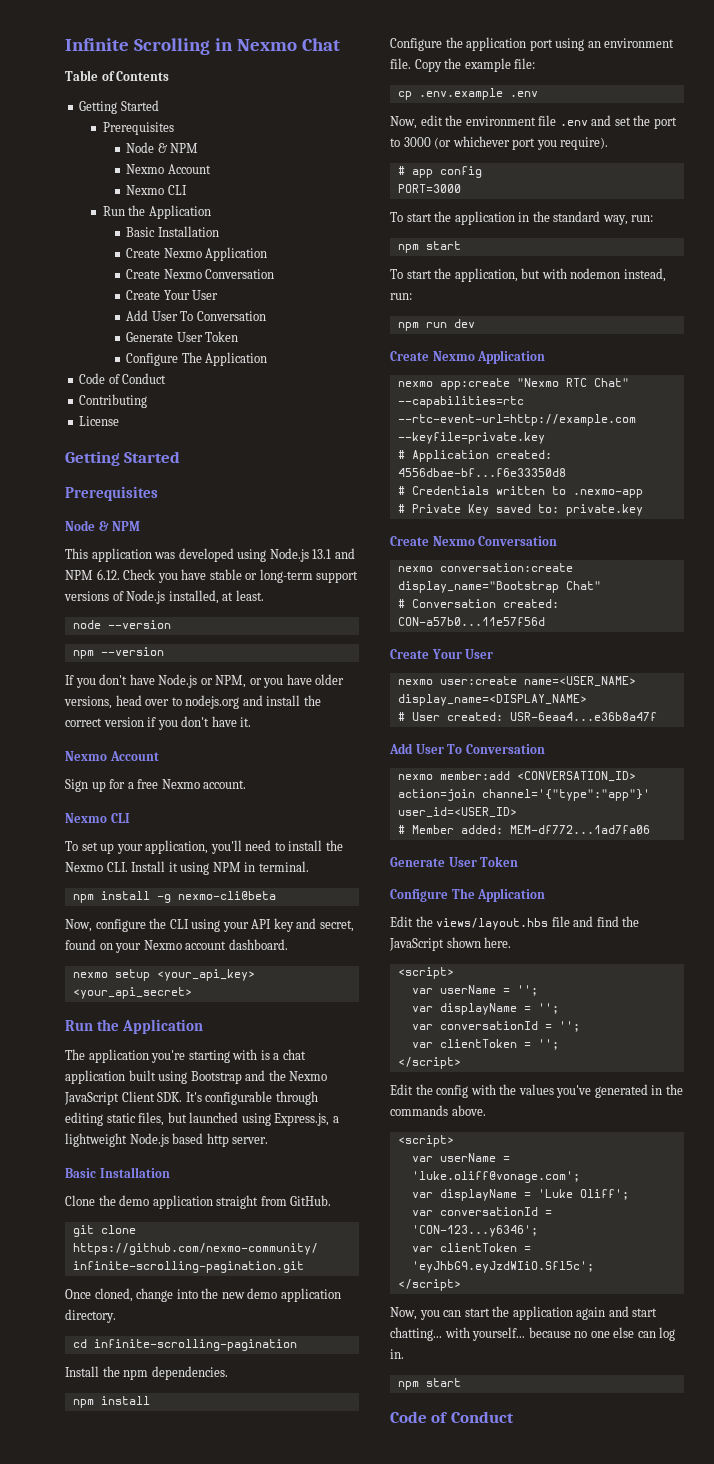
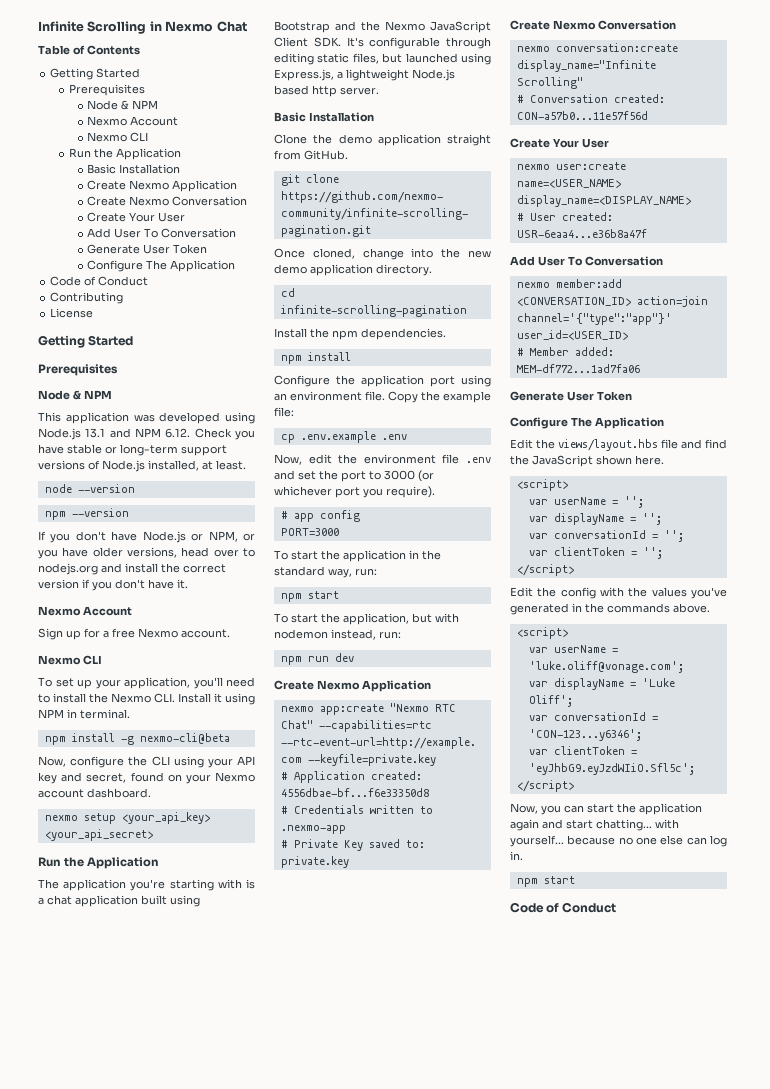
- nexmo conversation:create display_name="Bootstrap Chat"
+ nexmo conversation:create display_name="Infinite Scrolling"

